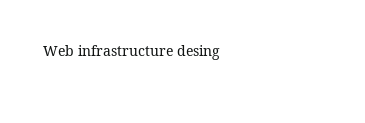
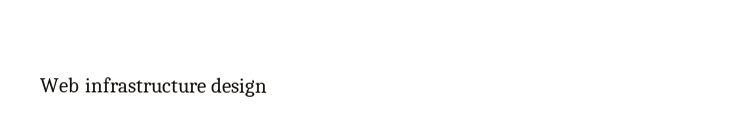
- Web infrastructure desing
+ Web infrastructure design

